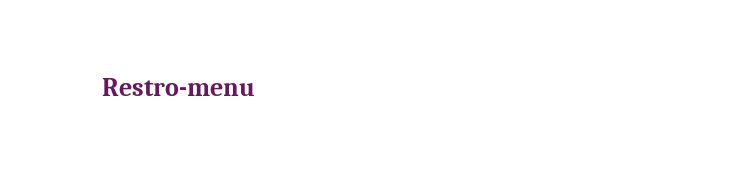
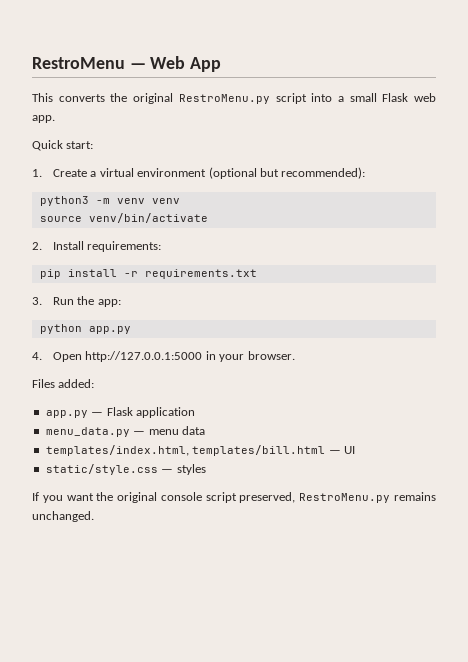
- Restro-menu
+ RestroMenu — Web App
+ This converts the original RestroMenu.py script into a small Flask web app.
+ Quick start:
+ 1. Create a virtual environment (optional but recommended):
+ python3 -m venv venv
+ source venv/bin/activate
+ 2. Install requirements:
+ pip install -r requirements.txt
+ 3. Run the app:
+ python app.py
+ 4. Open http://127.0.0.1:5000 in your browser.
+ Files added:
+ app.py — Flask application
+ menu_data.py — menu data
+ templates/index.html, templates/bill.html — UI
+ static/style.css — styles
+ If you want the original console script preserved, RestroMenu.py remains unchanged.

